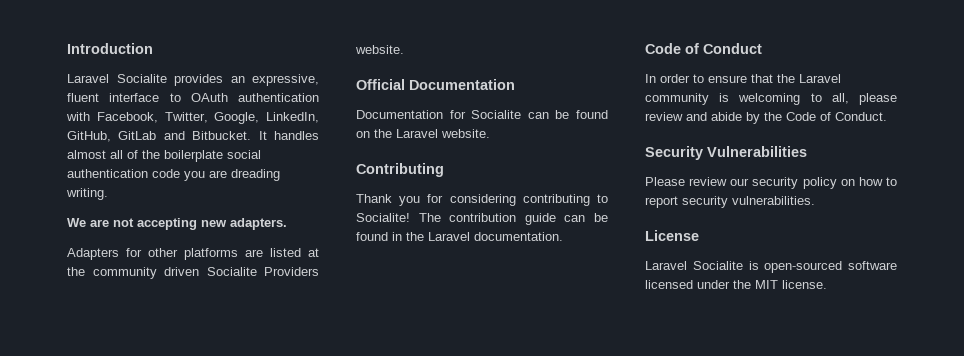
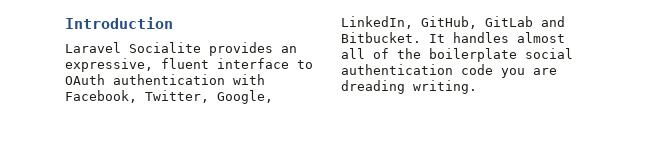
- We are not accepting new adapters.
- Adapters for other platforms are listed at the community driven Socialite Providers website.
- Official Documentation
- Documentation for Socialite can be found on the Laravel website.
- Contributing
- Thank you for considering contributing to Socialite! The contribution guide can be found in the Laravel documentation.
- Code of Conduct
- In order to ensure that the Laravel community is welcoming to all, please review and abide by the Code of Conduct.
- Security Vulnerabilities
- Please review our security policy on how to report security vulnerabilities.
- License
- Laravel Socialite is open-sourced software licensed under the MIT license.

